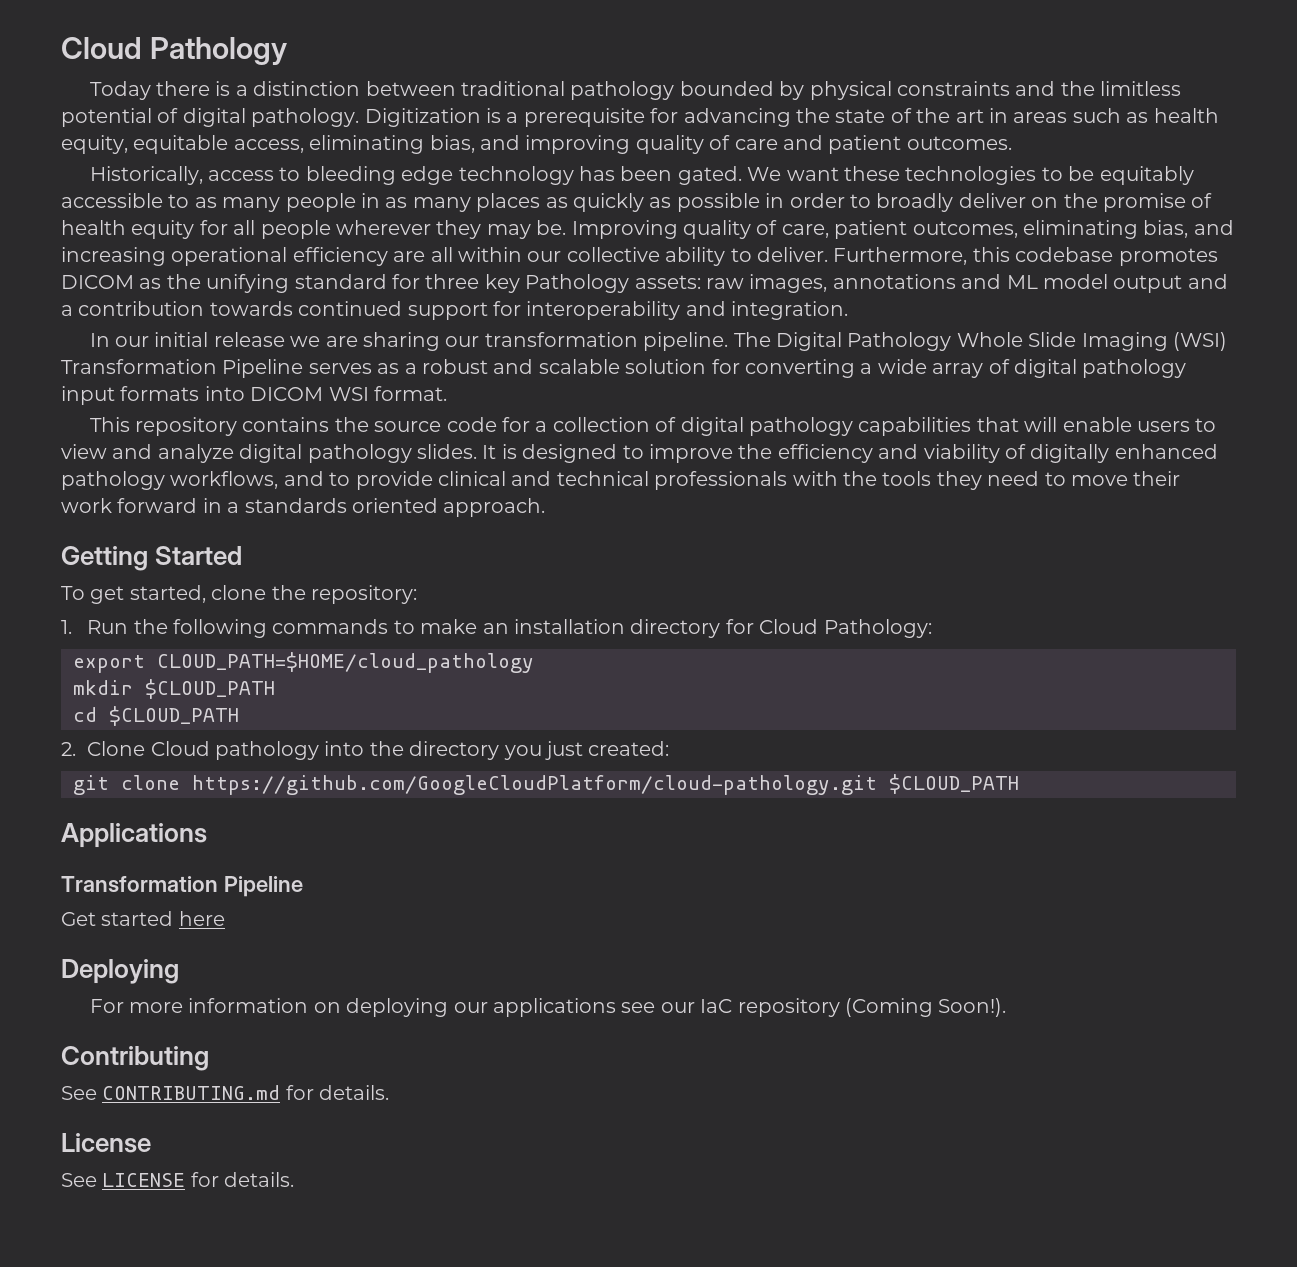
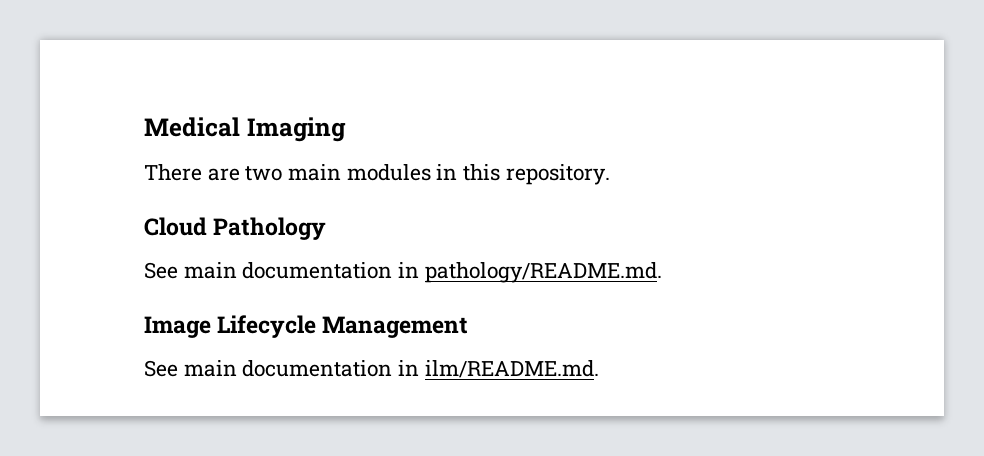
+ Medical Imaging
+ There are two main modules in this repository.
  Cloud Pathology
- Today there is a distinction between traditional pathology bounded by physical constraints and the limitless potential of digital pathology. Digitization is a prerequisite for advancing the state of the art in areas such as health equity, equitable access, eliminating bias, and improving quality of care and patient outcomes.
- Historically, access to bleeding edge technology has been gated. We want these technologies to be equitably accessible to as many people in as many places as quickly as possible in order to broadly deliver on the promise of health equity for all people wherever they may be. Improving quality of care, patient outcomes, eliminating bias, and increasing operational efficiency are all within our collective ability to deliver. Furthermore, this codebase promotes DICOM as the unifying standard for three key Pathology assets: raw images, annotations and ML model output and a contribution towards continued support for interoperability and integration.
- In our initial release we are sharing our transformation pipeline. The Digital Pathology Whole Slide Imaging (WSI) Transformation Pipeline serves as a robust and scalable solution for converting a wide array of digital pathology input formats into DICOM WSI format.
- This repository contains the source code for a collection of digital pathology capabilities that will enable users to view and analyze digital pathology slides. It is designed to improve the efficiency and viability of digitally enhanced pathology workflows, and to provide clinical and technical professionals with the tools they need to move their work forward in a standards oriented approach.
- Getting Started
- To get started, clone the repository:
- 1. Run the following commands to make an installation directory for Cloud Pathology:
- export CLOUD_PATH=$HOME/cloud_pathology
- mkdir $CLOUD_PATH
- cd $CLOUD_PATH
- 2. Clone Cloud pathology into the directory you just created:
- git clone https://github.com/GoogleCloudPlatform/cloud-pathology.git $CLOUD_PATH
- Applications
- Transformation Pipeline
- Get started here
- Deploying
- For more information on deploying our applications see our IaC repository (Coming Soon!).
- Contributing
- See CONTRIBUTING.md for details.
- License
- See LICENSE for details.
+ See main documentation in pathology/README.md.
+ Image Lifecycle Management
+ See main documentation in ilm/README.md.

